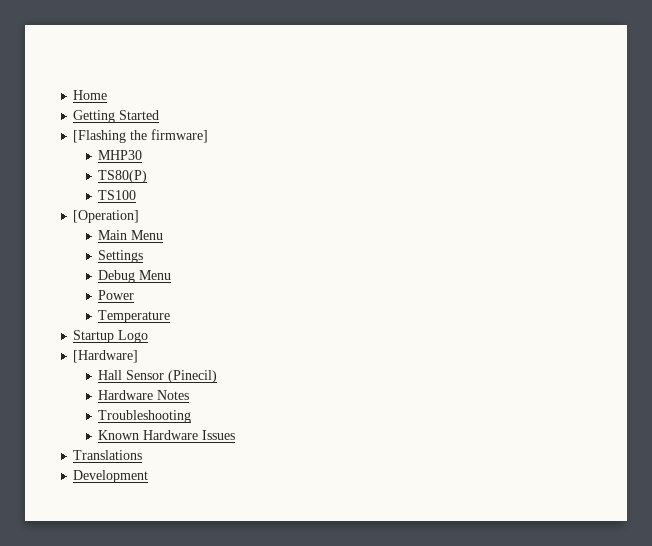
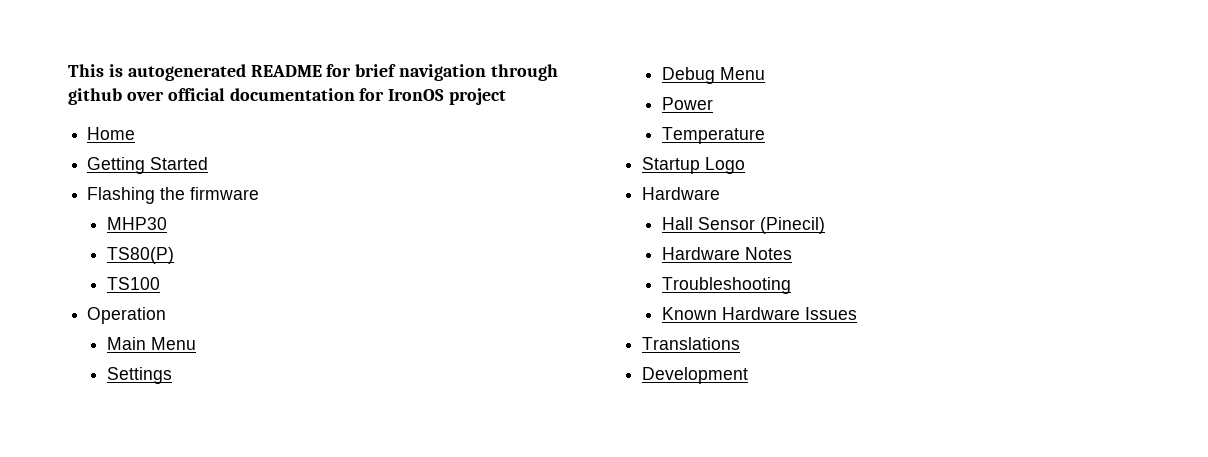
+ This is autogenerated README for brief navigation through github over official documentation for IronOS project
- [Flashing the firmware]
+ Flashing the firmware
- [Operation]
+ Operation
  Startup Logo
- [Hardware]
+ Hardware

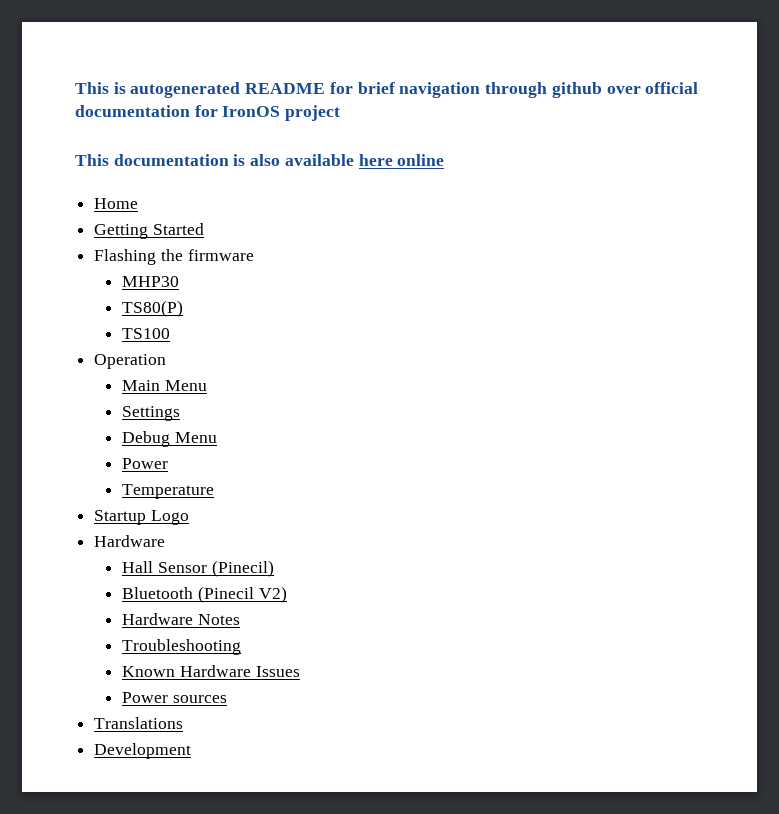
+ This documentation is also available here online
+ Bluetooth (Pinecil V2)
+ Power sources

